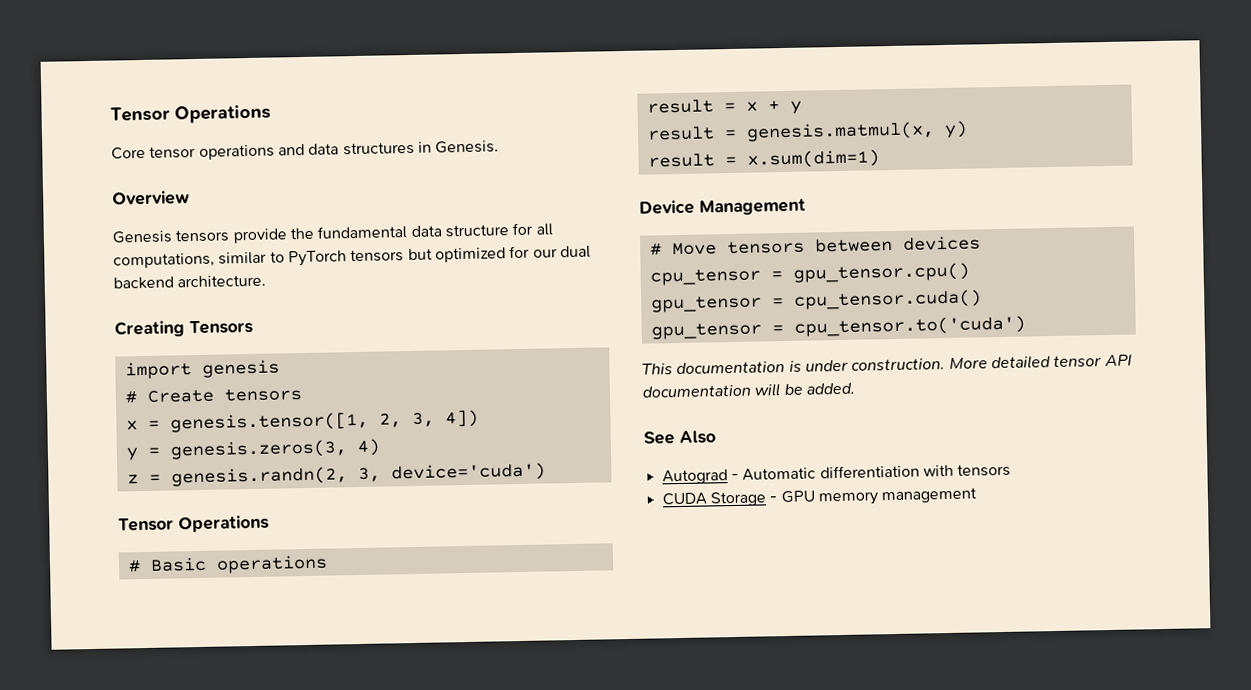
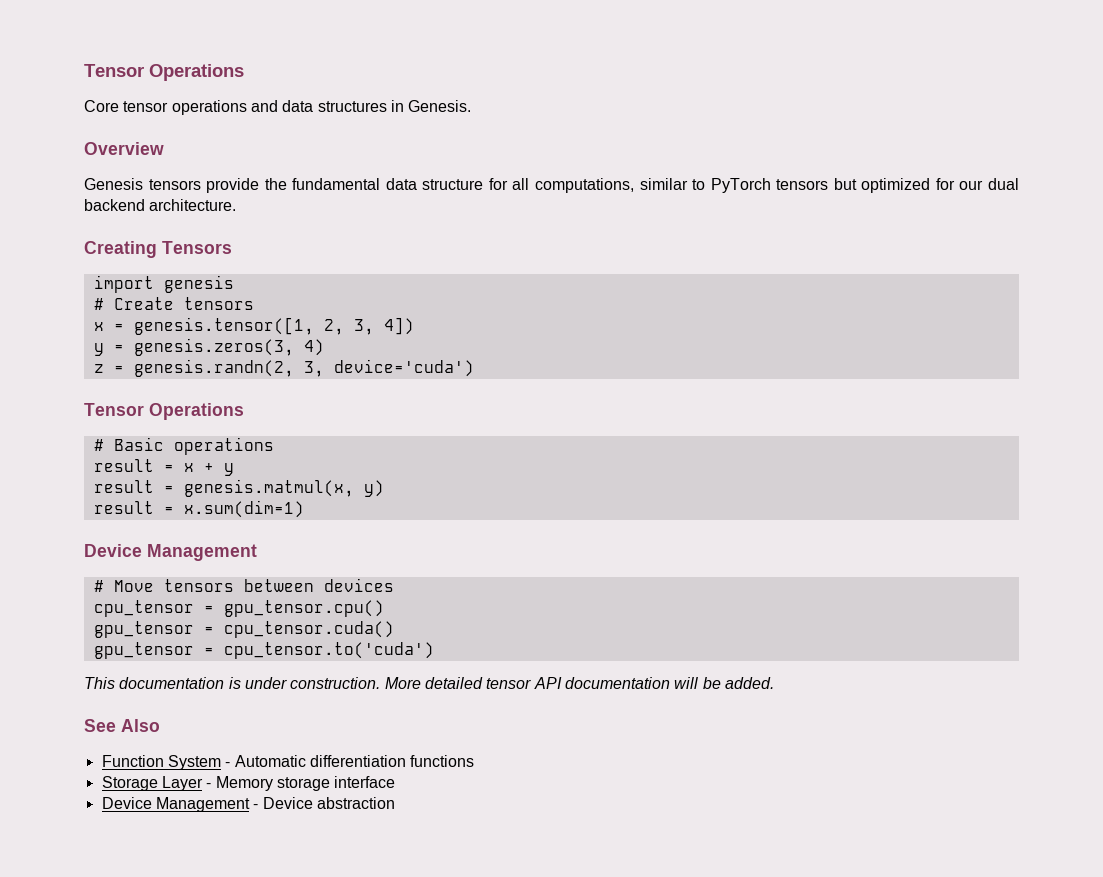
- Autograd - Automatic differentiation with tensors
- CUDA Storage - GPU memory management
+ Function System - Automatic differentiation functions
+ Storage Layer - Memory storage interface
+ Device Management - Device abstraction

